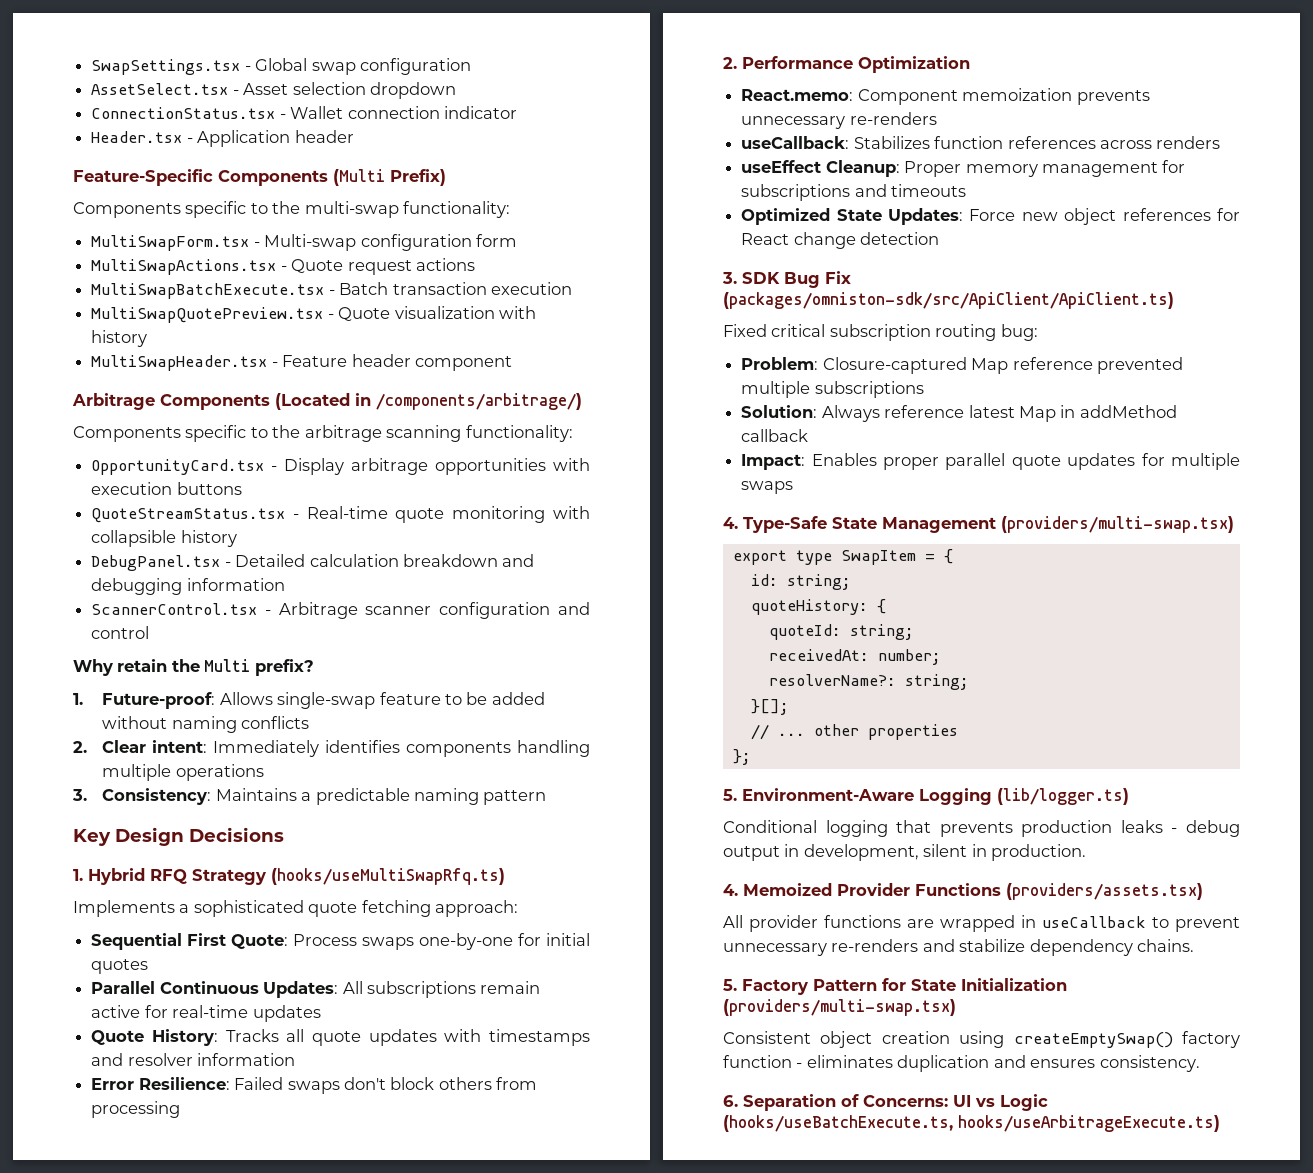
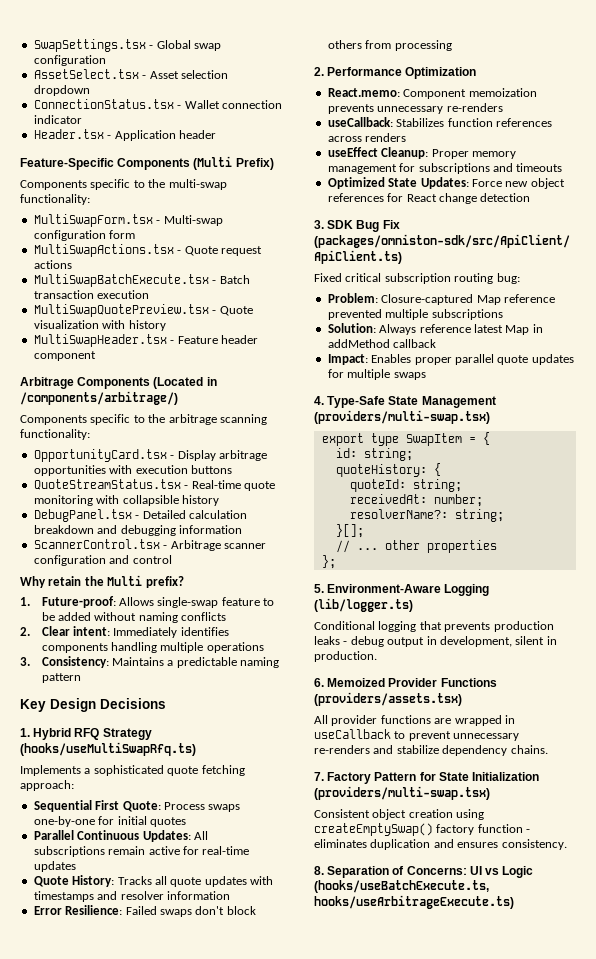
- 4. Memoized Provider Functions (providers/assets.tsx)
+ 6. Memoized Provider Functions (providers/assets.tsx)
- 5. Factory Pattern for State Initialization (providers/multi-swap.tsx)
+ 7. Factory Pattern for State Initialization (providers/multi-swap.tsx)
- 6. Separation of Concerns: UI vs Logic (hooks/useBatchExecute.ts, hooks/useArbitrageExecute.ts)
+ 8. Separation of Concerns: UI vs Logic (hooks/useBatchExecute.ts, hooks/useArbitrageExecute.ts)

